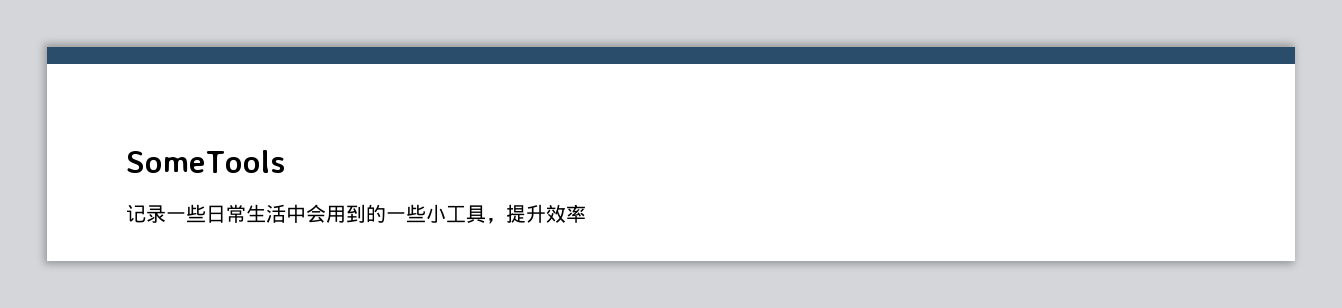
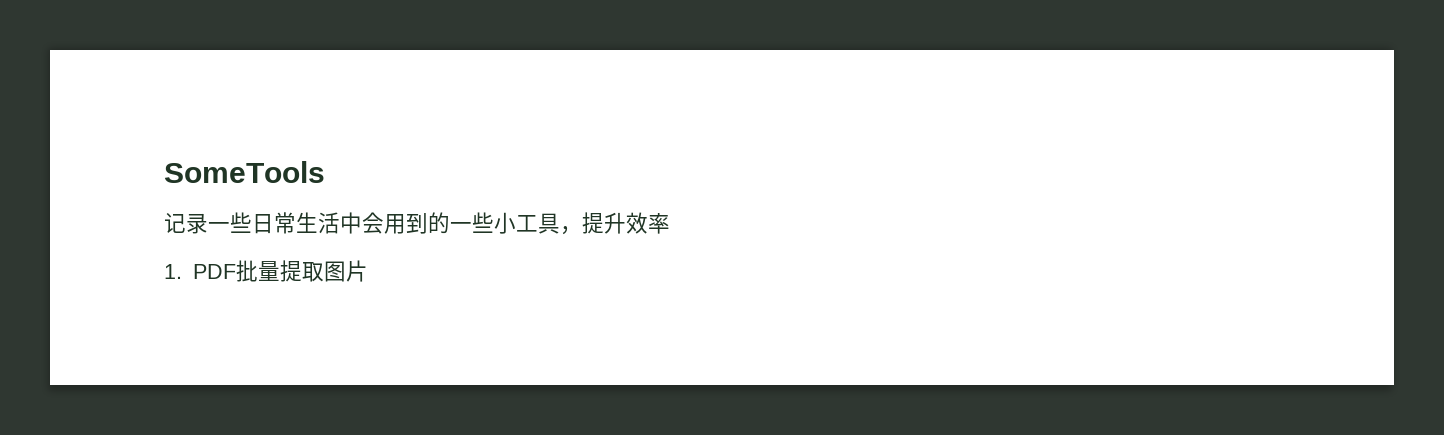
+ 1. PDF批量提取图片

